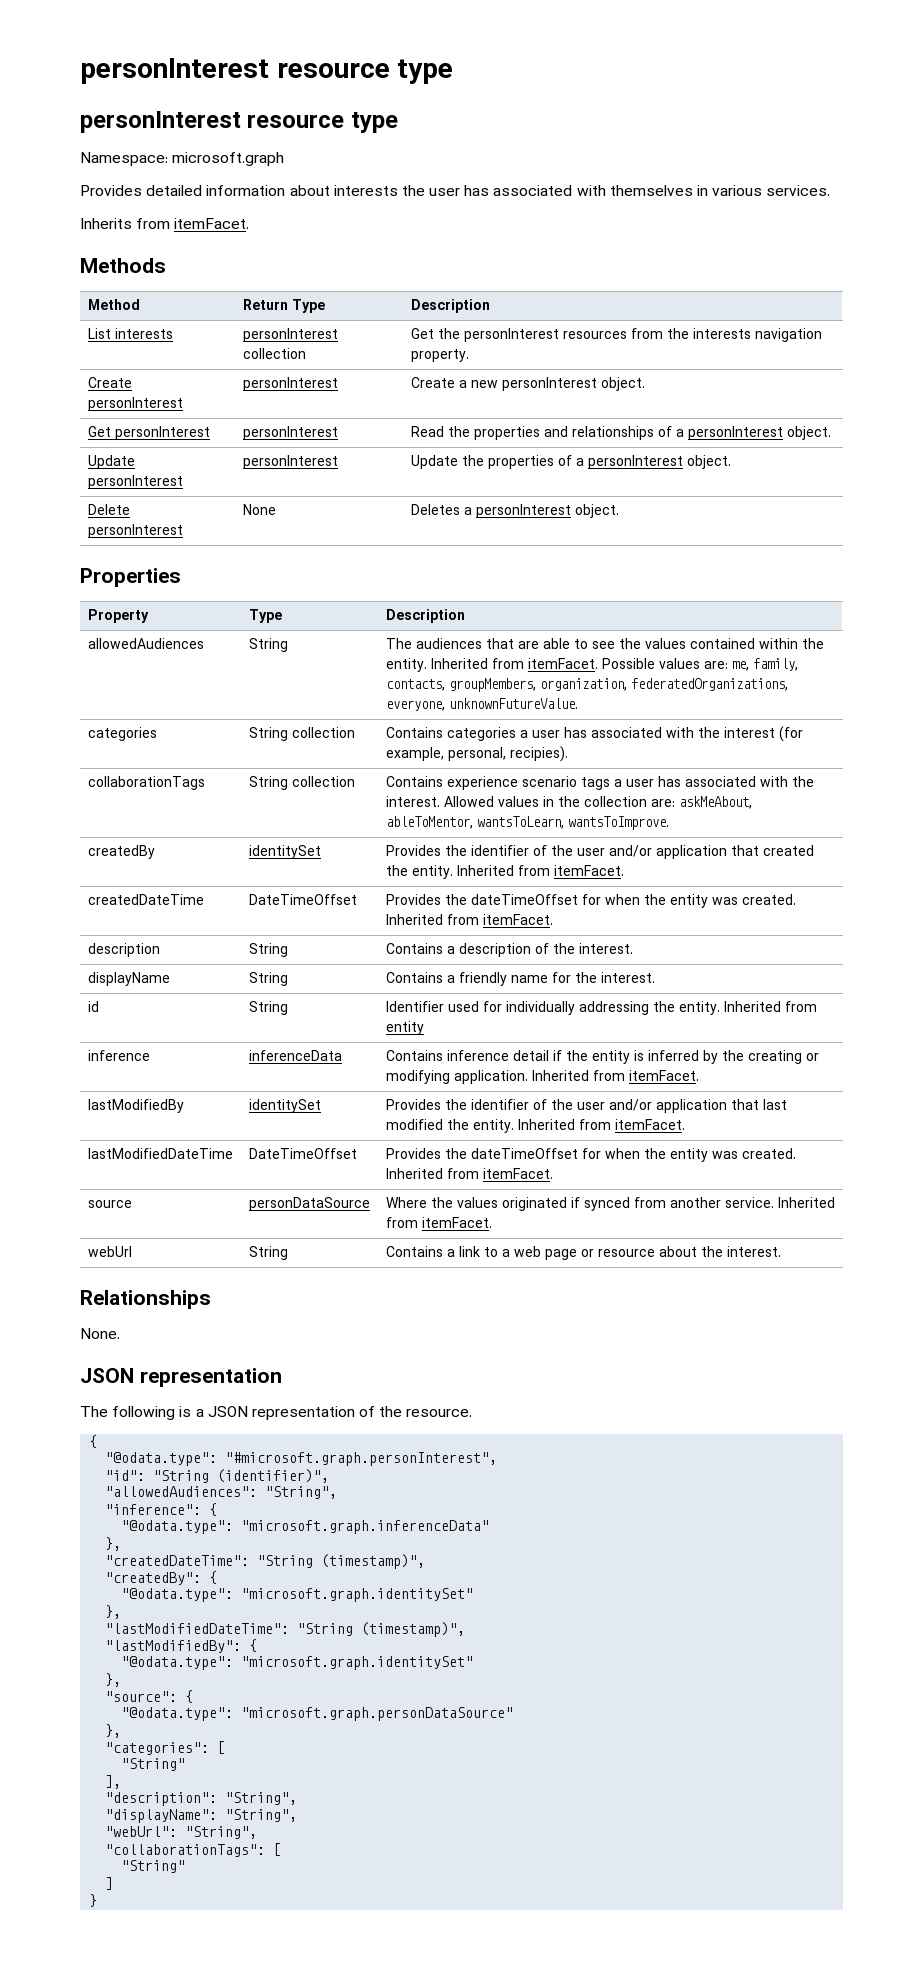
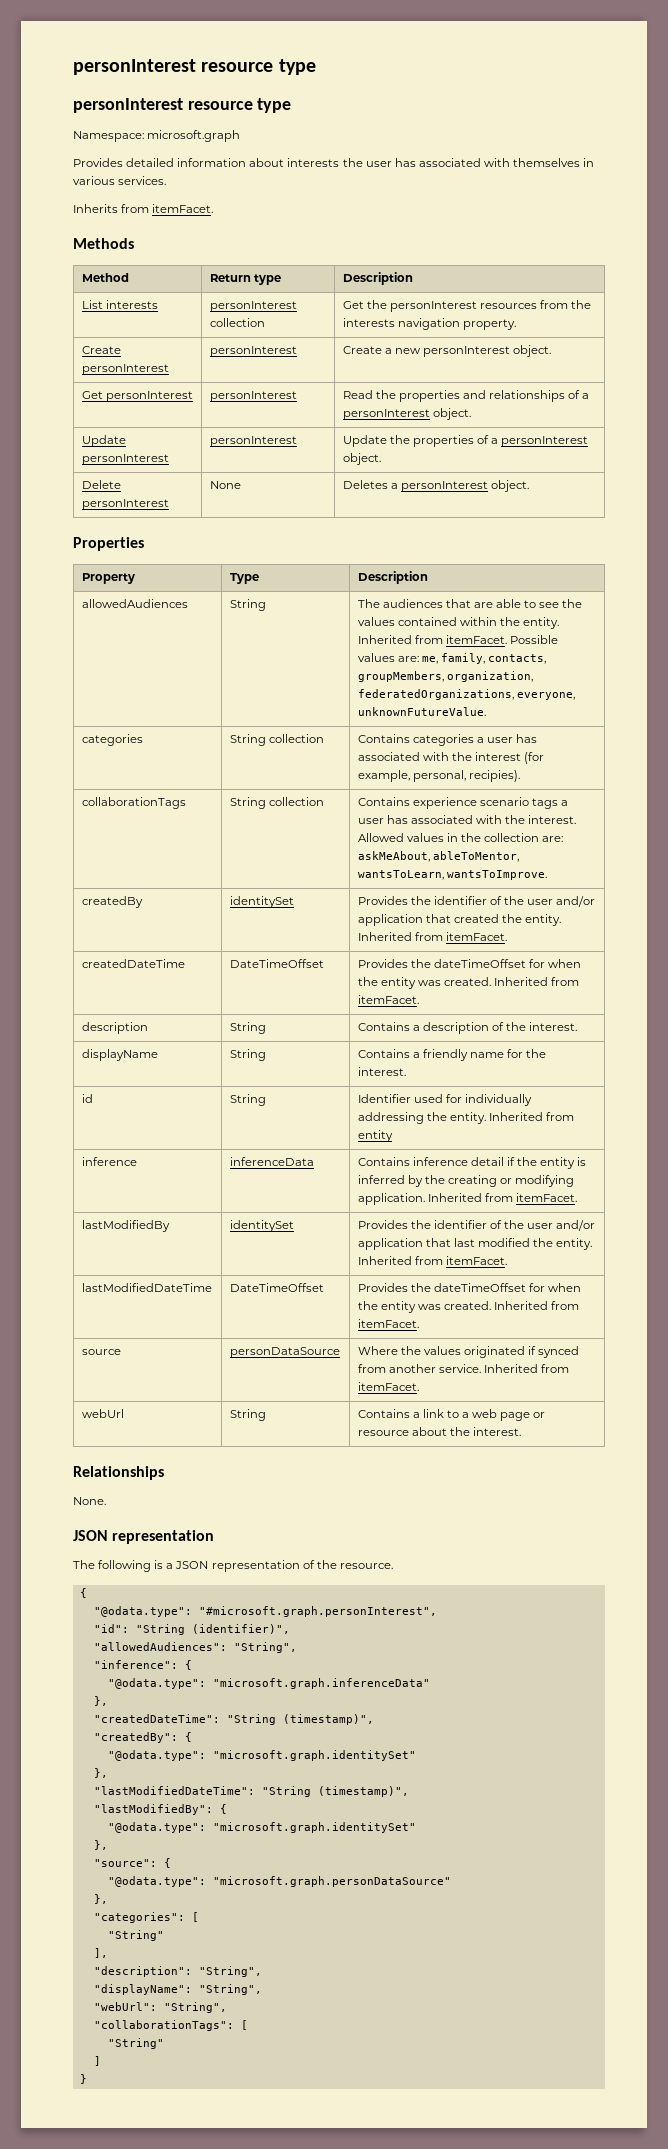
- Method | Return Type | Description
+ Method | Return type | Description

